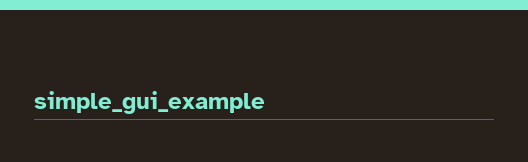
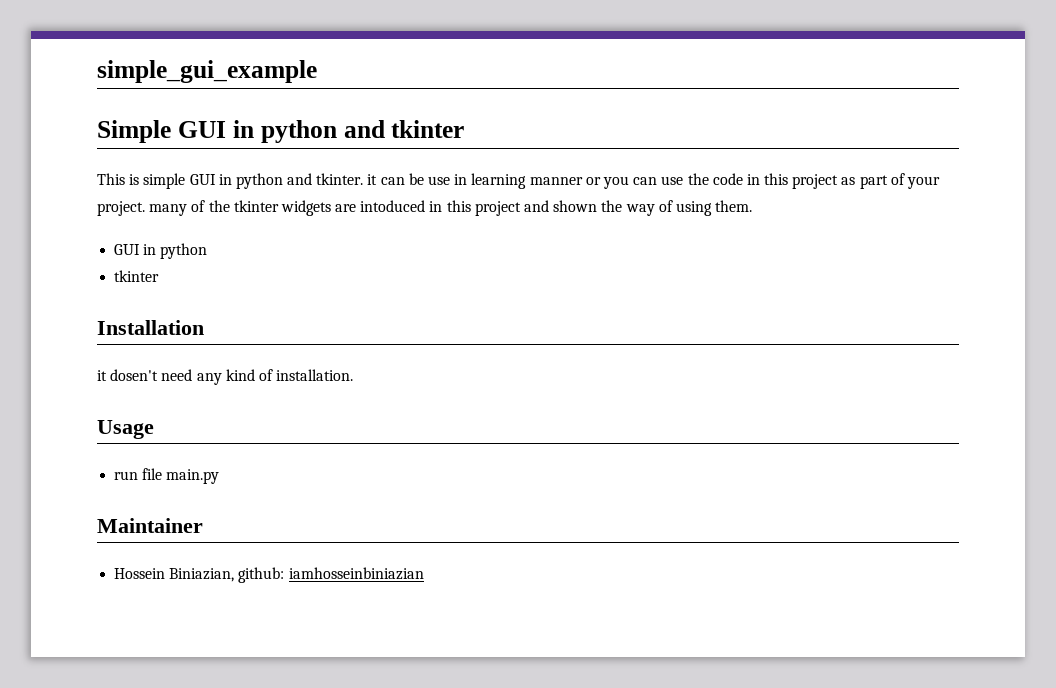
+ Simple GUI in python and tkinter
+ This is simple GUI in python and tkinter. it can be use in learning manner or you can use the code in this project as part of your project. many of the tkinter widgets are intoduced in this project and shown the way of using them.
+ GUI in python
+ tkinter
+ Installation
+ it dosen't need any kind of installation.
+ Usage
+ run file main.py
+ Maintainer
+ Hossein Biniazian, github: iamhosseinbiniazian

